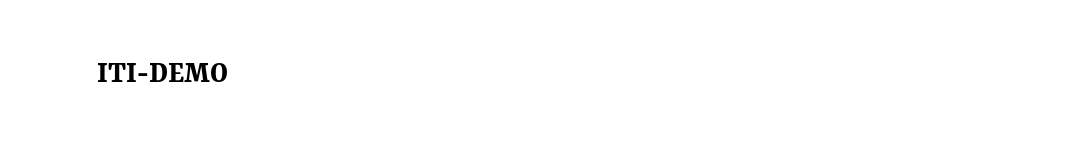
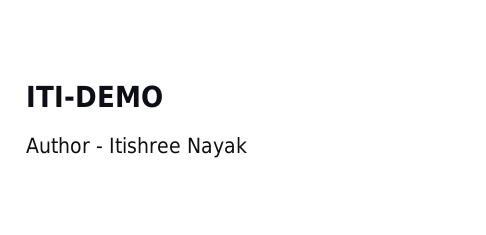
+ Author - Itishree Nayak

